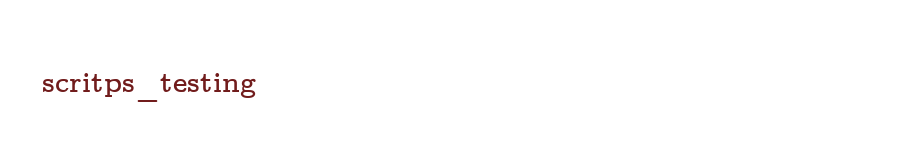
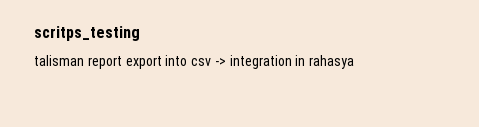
+ talisman report export into csv -> integration in rahasya

